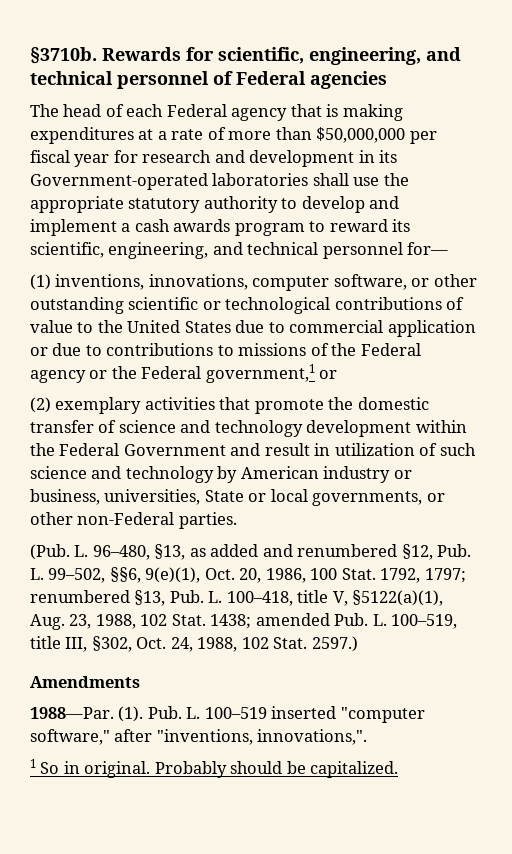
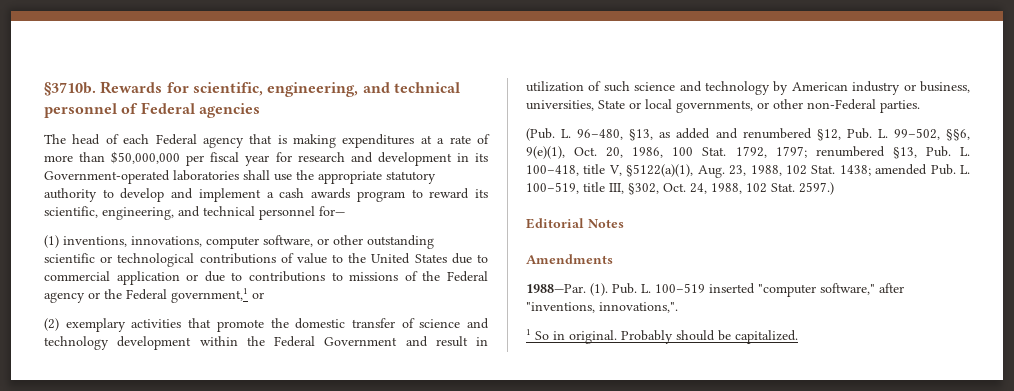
+ Editorial Notes

